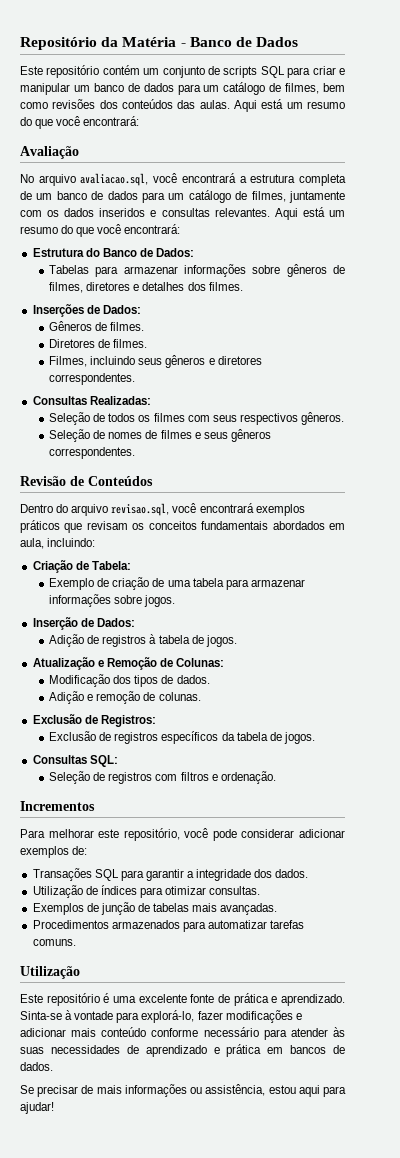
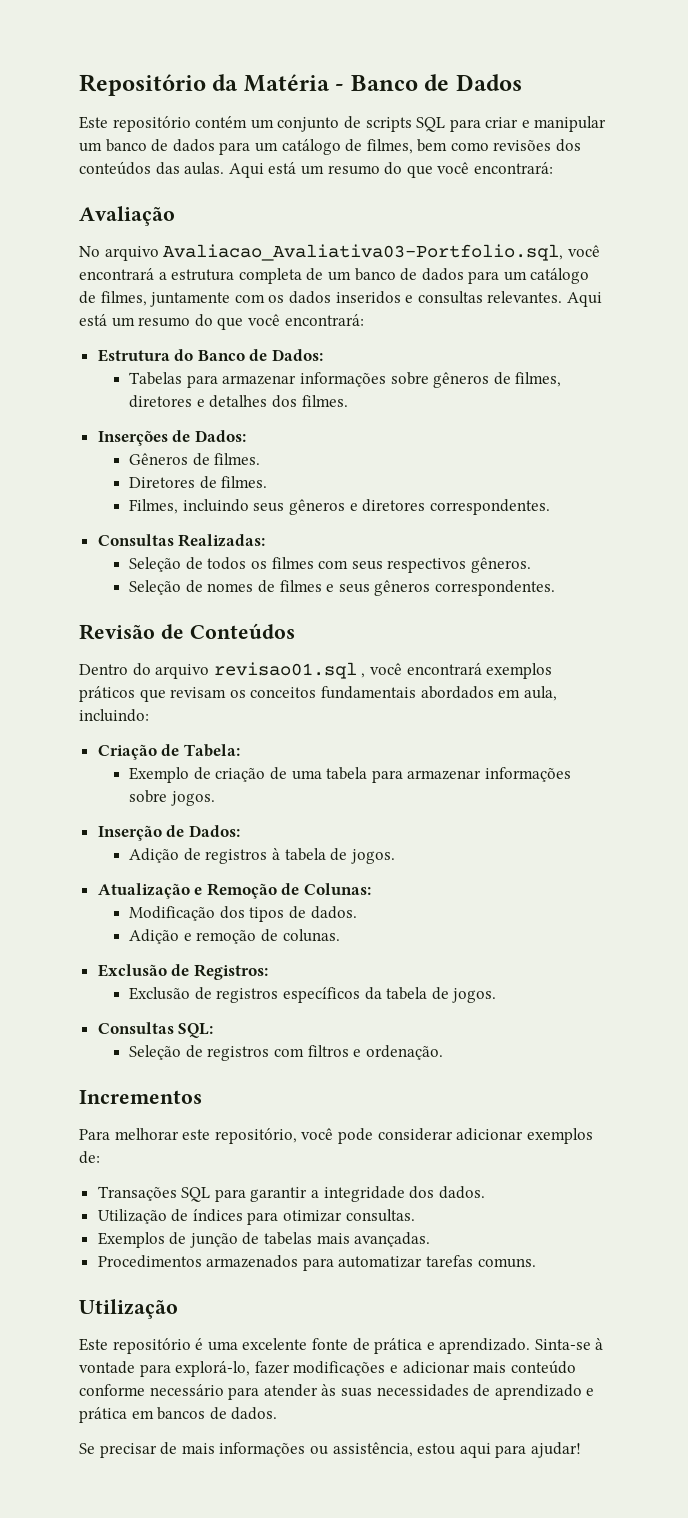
- No arquivo avaliacao.sql, você encontrará a estrutura completa de um banco de dados para um catálogo de filmes, juntamente com os dados inseridos e consultas relevantes.
+ No arquivo Avaliacao_Avaliativa03-Portfolio.sql, você encontrará a estrutura completa de um banco de dados para um catálogo de filmes, juntamente com os dados inseridos e consultas relevantes.
- Dentro do arquivo revisao.sql, você encontrará exemplos práticos que revisam os conceitos fundamentais abordados em aula, incluindo:
+ Dentro do arquivo revisao01.sql , você encontrará exemplos práticos que revisam os conceitos fundamentais abordados em aula, incluindo:

